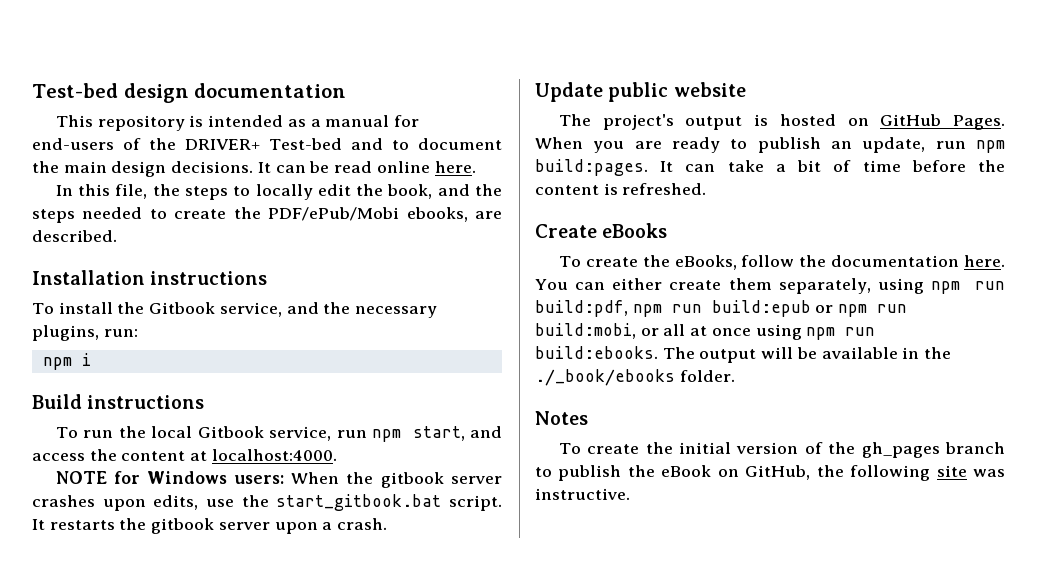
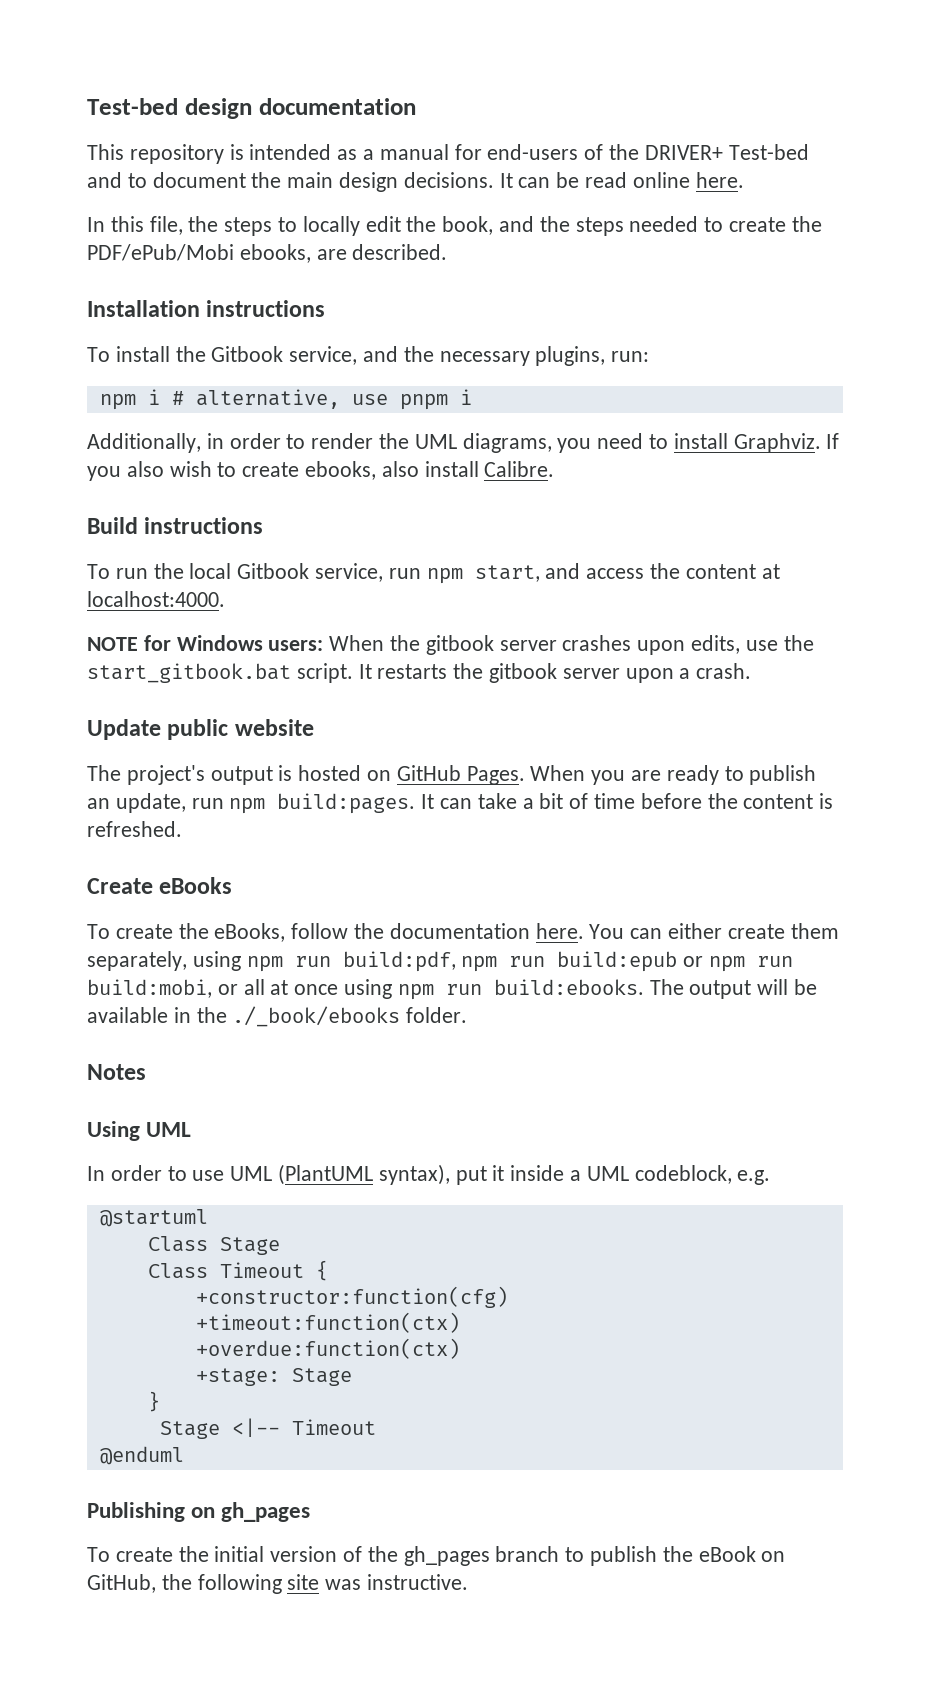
- npm i
+ npm i # alternative, use pnpm i
+ Additionally, in order to render the UML diagrams, you need to install Graphviz. If you also wish to create ebooks, also install Calibre.
+ Using UML
+ In order to use UML (PlantUML syntax), put it inside a UML codeblock, e.g.
+ @startuml
+ Class Stage
+ Class Timeout {
+ +constructor:function(cfg)
+ +timeout:function(ctx)
+ +overdue:function(ctx)
+ +stage: Stage
+ }
+ Stage <|-- Timeout
+ @enduml
+ Publishing on gh_pages

